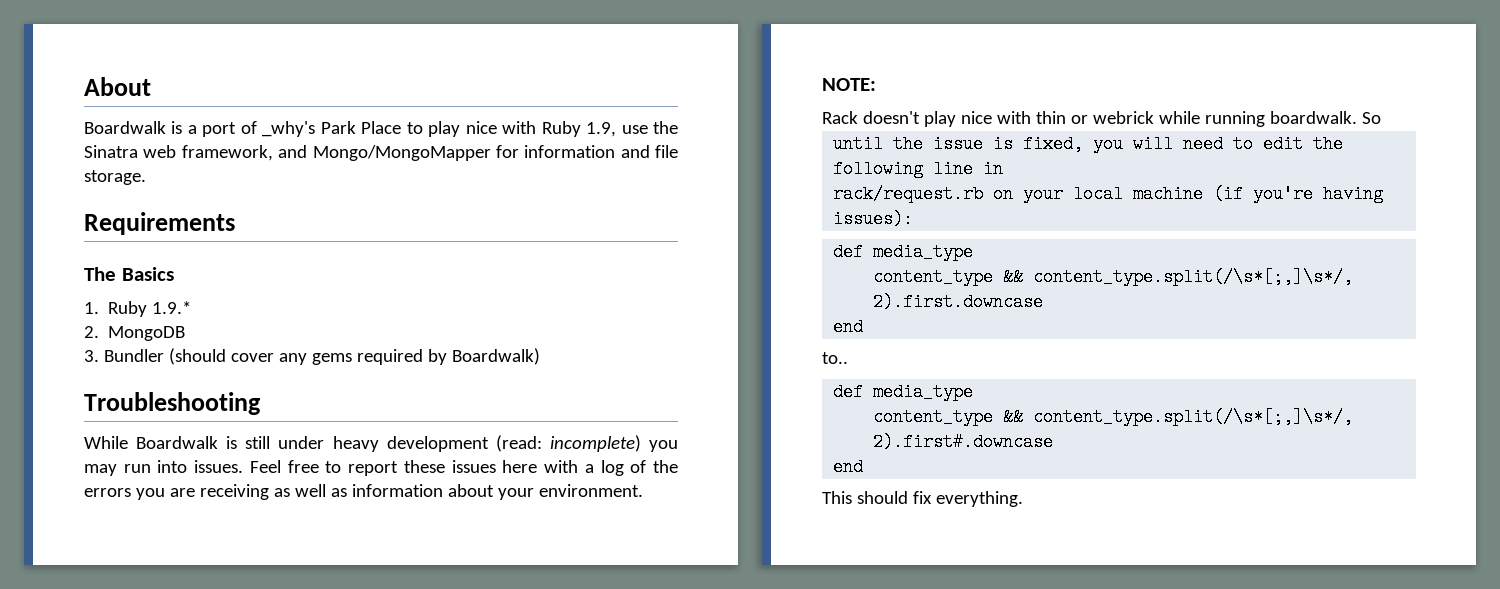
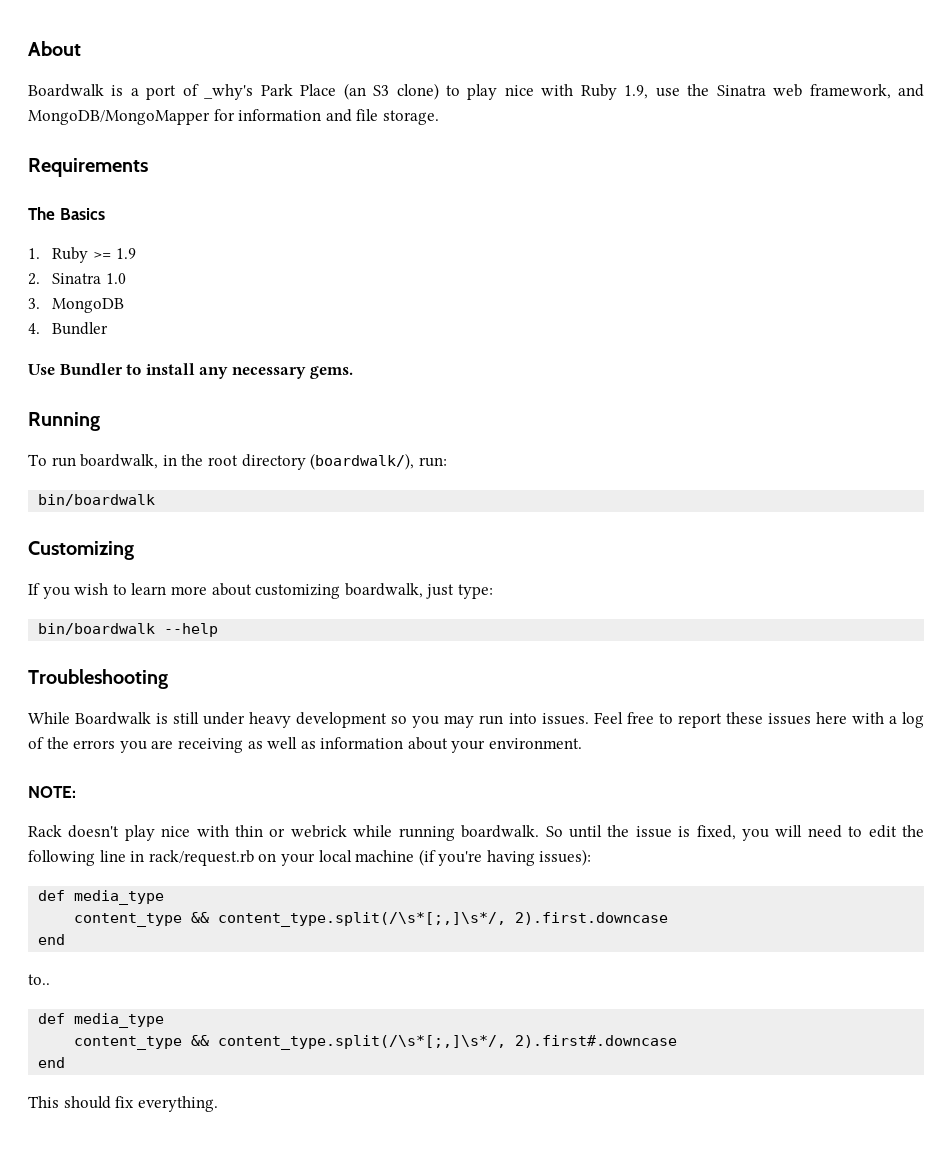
- Boardwalk is a port of _why's Park Place to play nice with Ruby 1.9, use the Sinatra web framework, and Mongo/MongoMapper for information and file storage.
+ Boardwalk is a port of _why's Park Place (an S3 clone) to play nice with Ruby 1.9, use the Sinatra web framework, and MongoDB/MongoMapper for information and file storage.
- 1. Ruby 1.9.*
+ 1. Ruby >= 1.9
- 2. MongoDB
+ 2. Sinatra 1.0
+ 3. MongoDB
- 3. Bundler (should cover any gems required by Boardwalk)
+ 4. Bundler
+ Use Bundler to install any necessary gems.
+ Running
+ To run boardwalk, in the root directory (boardwalk/), run:
+ bin/boardwalk
+ Customizing
+ If you wish to learn more about customizing boardwalk, just type:
+ bin/boardwalk --help
- While Boardwalk is still under heavy development (read: incomplete) you may run into issues.
+ While Boardwalk is still under heavy development so you may run into issues.
- So
- until the issue is fixed, you will need to edit the following line in
- rack/request.rb on your local machine (if you're having issues):
+ So until the issue is fixed, you will need to edit the following line in rack/request.rb on your local machine (if you're having issues):

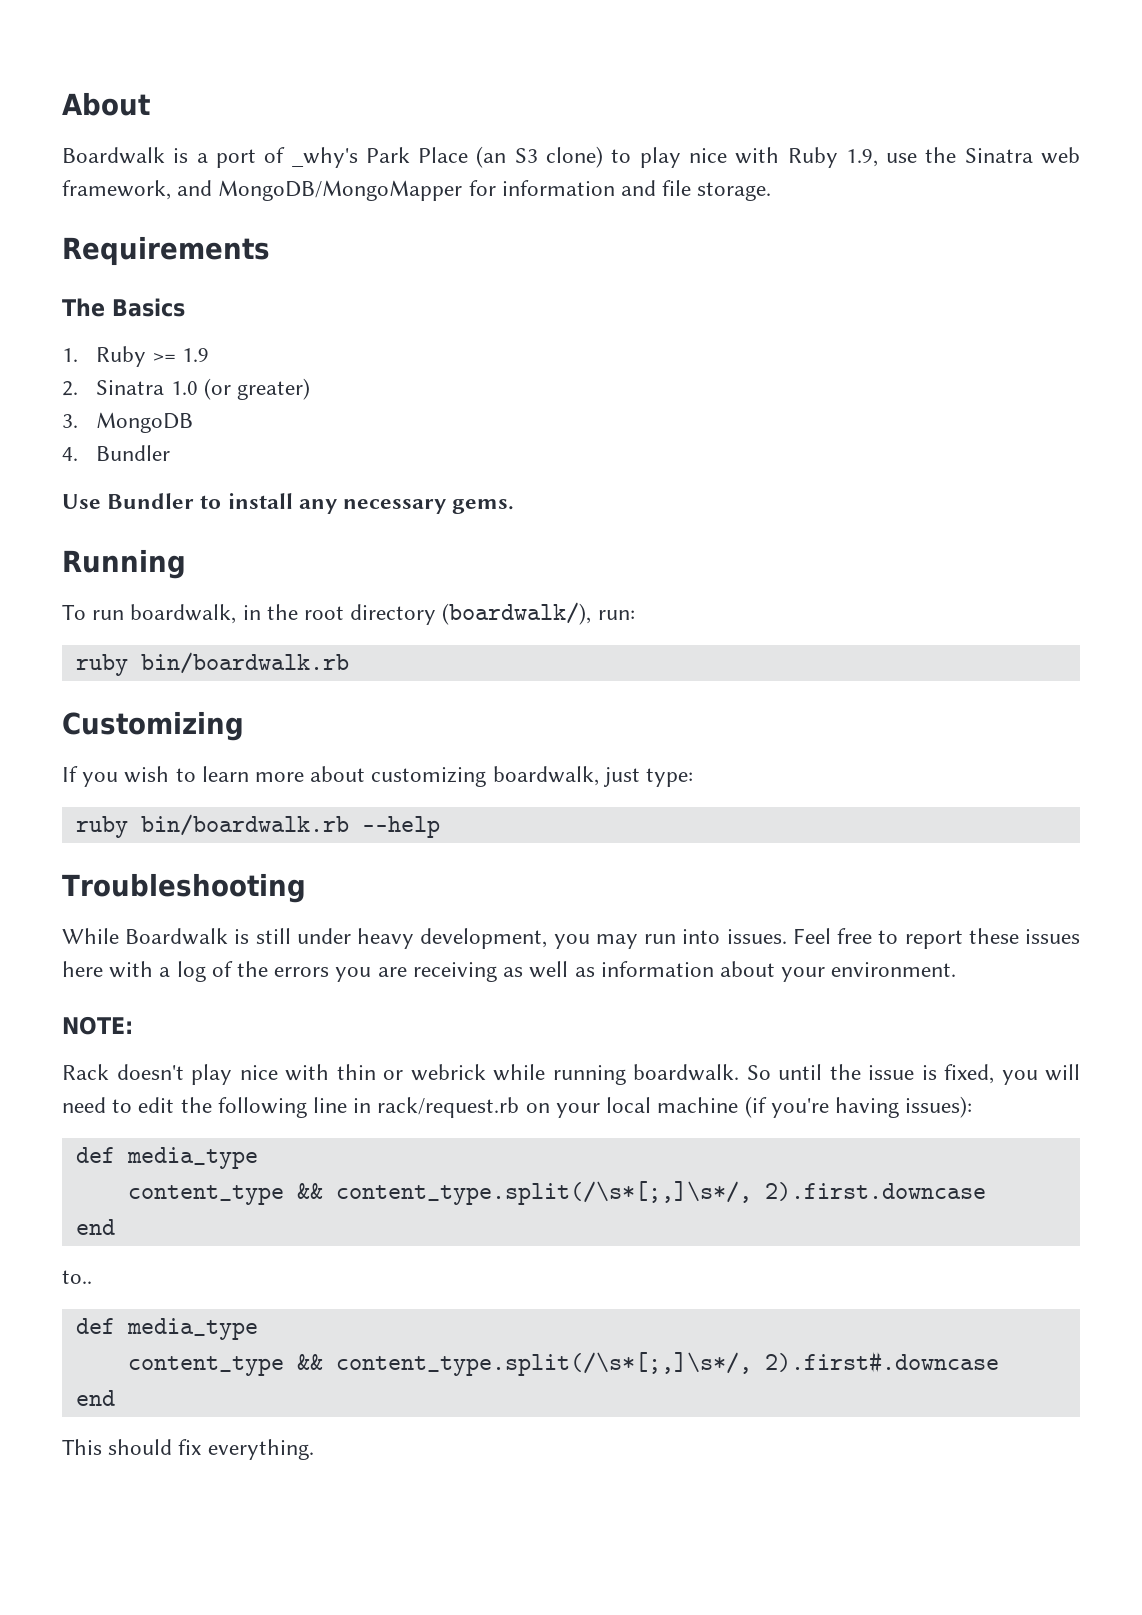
- 2. Sinatra 1.0
+ 2. Sinatra 1.0 (or greater)
  To run boardwalk, in the root directory (boardwalk/), run:
- bin/boardwalk
+ ruby bin/boardwalk.rb
- bin/boardwalk --help
+ ruby bin/boardwalk.rb --help
- While Boardwalk is still under heavy development so you may run into issues.
+ While Boardwalk is still under heavy development, you may run into issues.

